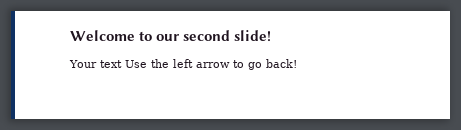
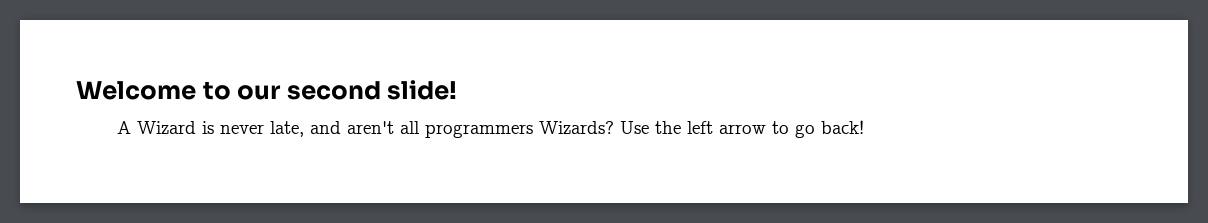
- Your text Use the left arrow to go back!
+ A Wizard is never late, and aren't all programmers Wizards? Use the left arrow to go back!

